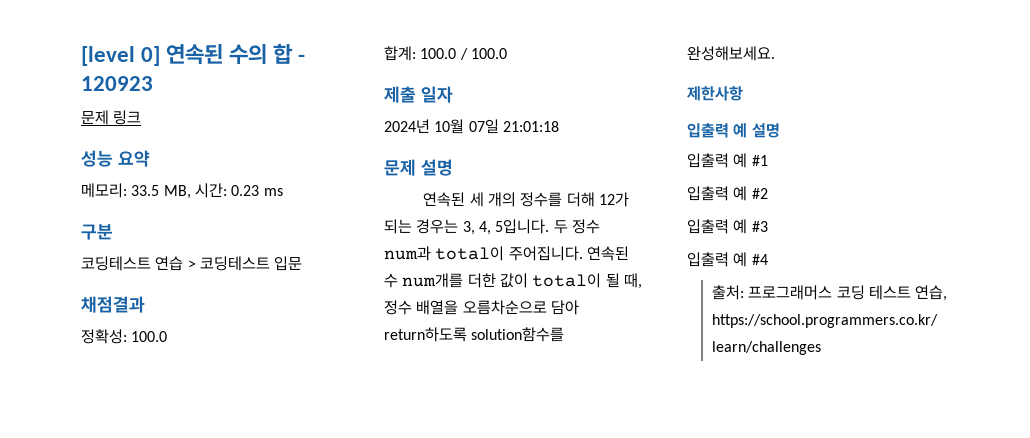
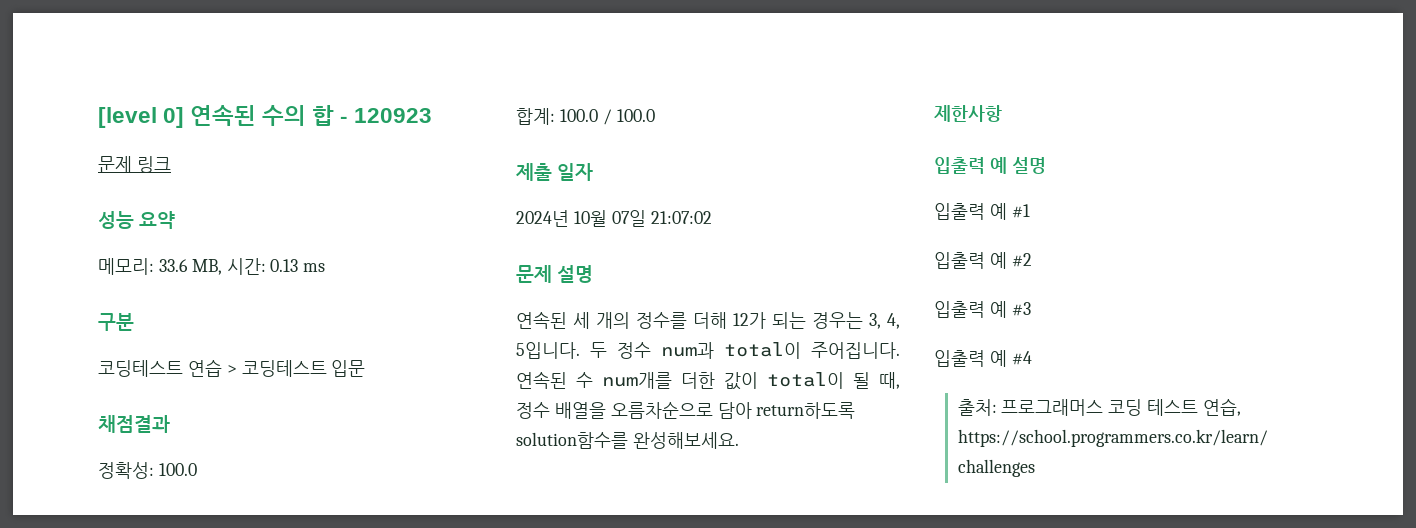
- 메모리: 33.5 MB, 시간: 0.23 ms
+ 메모리: 33.6 MB, 시간: 0.13 ms
- 2024년 10월 07일 21:01:18
+ 2024년 10월 07일 21:07:02

